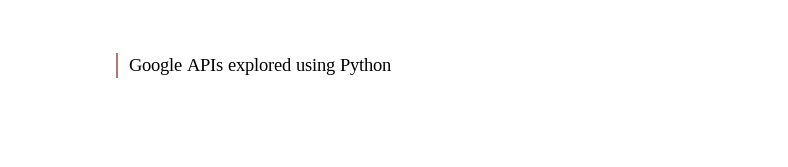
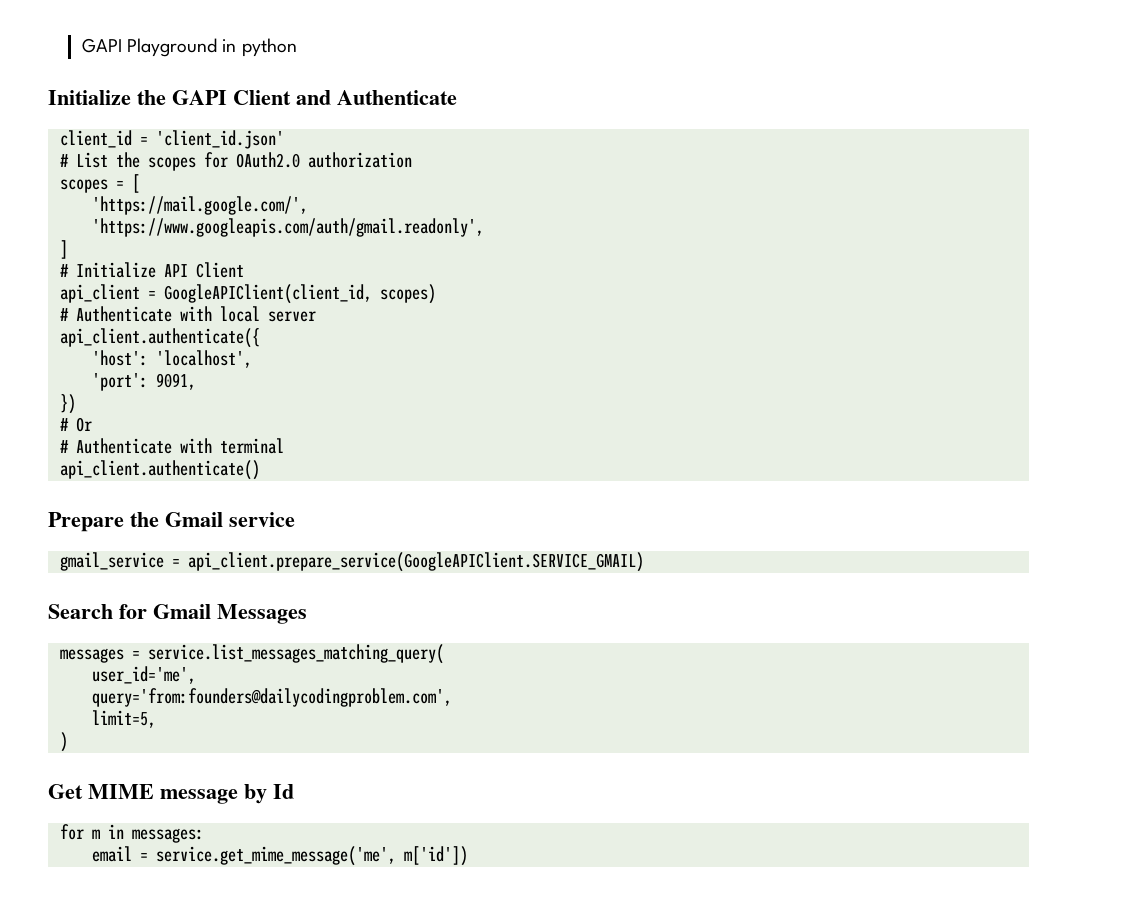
- Google APIs explored using Python
+ GAPI Playground in python
+ Initialize the GAPI Client and Authenticate
+ client_id = 'client_id.json'
+ # List the scopes for OAuth2.0 authorization
+ scopes = [
+ 'https://mail.google.com/',
+ 'https://www.googleapis.com/auth/gmail.readonly',
+ ]
+ # Initialize API Client
+ api_client = GoogleAPIClient(client_id, scopes)
+ # Authenticate with local server
+ api_client.authenticate({
+ 'host': 'localhost',
+ 'port': 9091,
+ })
+ # Or
+ # Authenticate with terminal
+ api_client.authenticate()
+ Prepare the Gmail service
+ gmail_service = api_client.prepare_service(GoogleAPIClient.SERVICE_GMAIL)
+ Search for Gmail Messages
+ messages = service.list_messages_matching_query(
+ user_id='me',
+ query='from:founders@dailycodingproblem.com',
+ limit=5,
+ )
+ Get MIME message by Id
+ for m in messages:
+ email = service.get_mime_message('me', m['id'])

